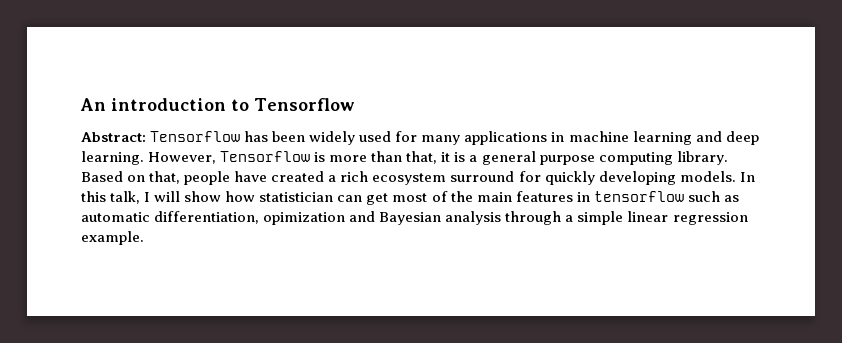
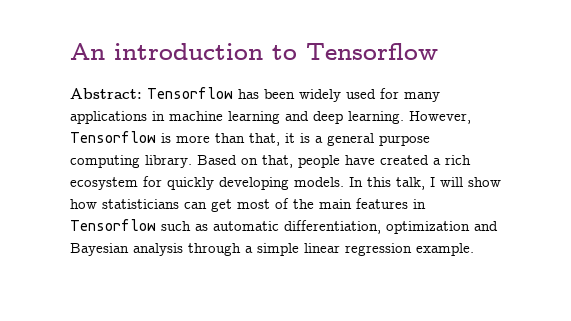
- Based on that, people have created a rich ecosystem surround for quickly developing models.
+ Based on that, people have created a rich ecosystem for quickly developing models.
- In this talk, I will show how statistician can get most of the main features in tensorflow such as automatic differentiation, opimization and Bayesian analysis through a simple linear regression example.
+ In this talk, I will show how statisticians can get most of the main features in Tensorflow such as automatic differentiation, optimization and Bayesian analysis through a simple linear regression example.

